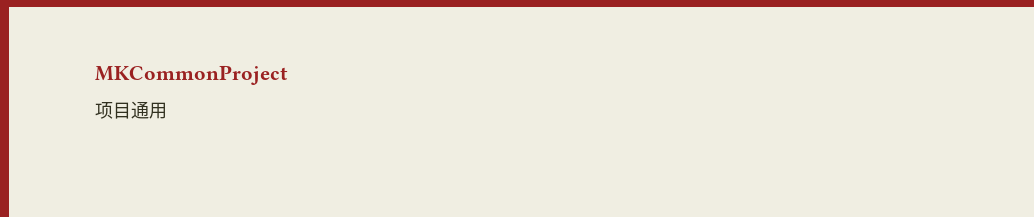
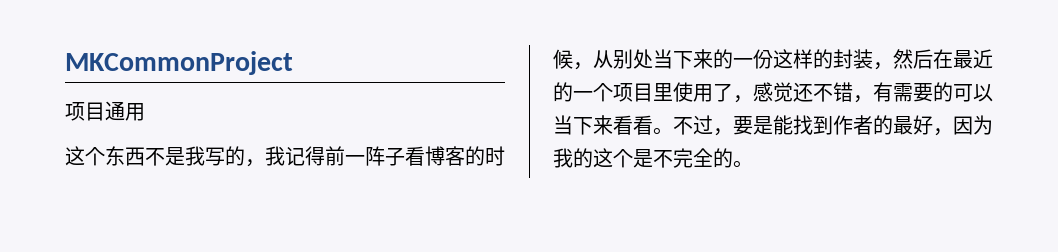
+ 这个东西不是我写的，我记得前一阵子看博客的时候，从别处当下来的一份这样的封装，然后在最近的一个项目里使用了，感觉还不错，有需要的可以当下来看看。不过，要是能找到作者的最好，因为我的这个是不完全的。

